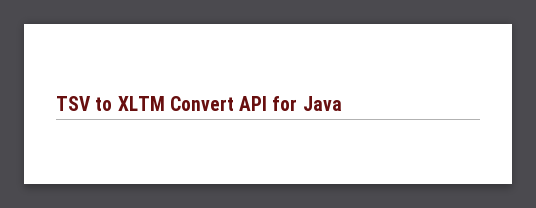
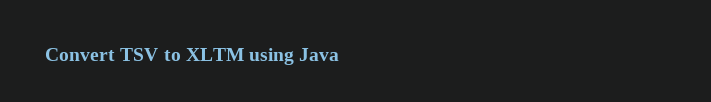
- TSV to XLTM Convert API for Java
+ Convert TSV to XLTM using Java

